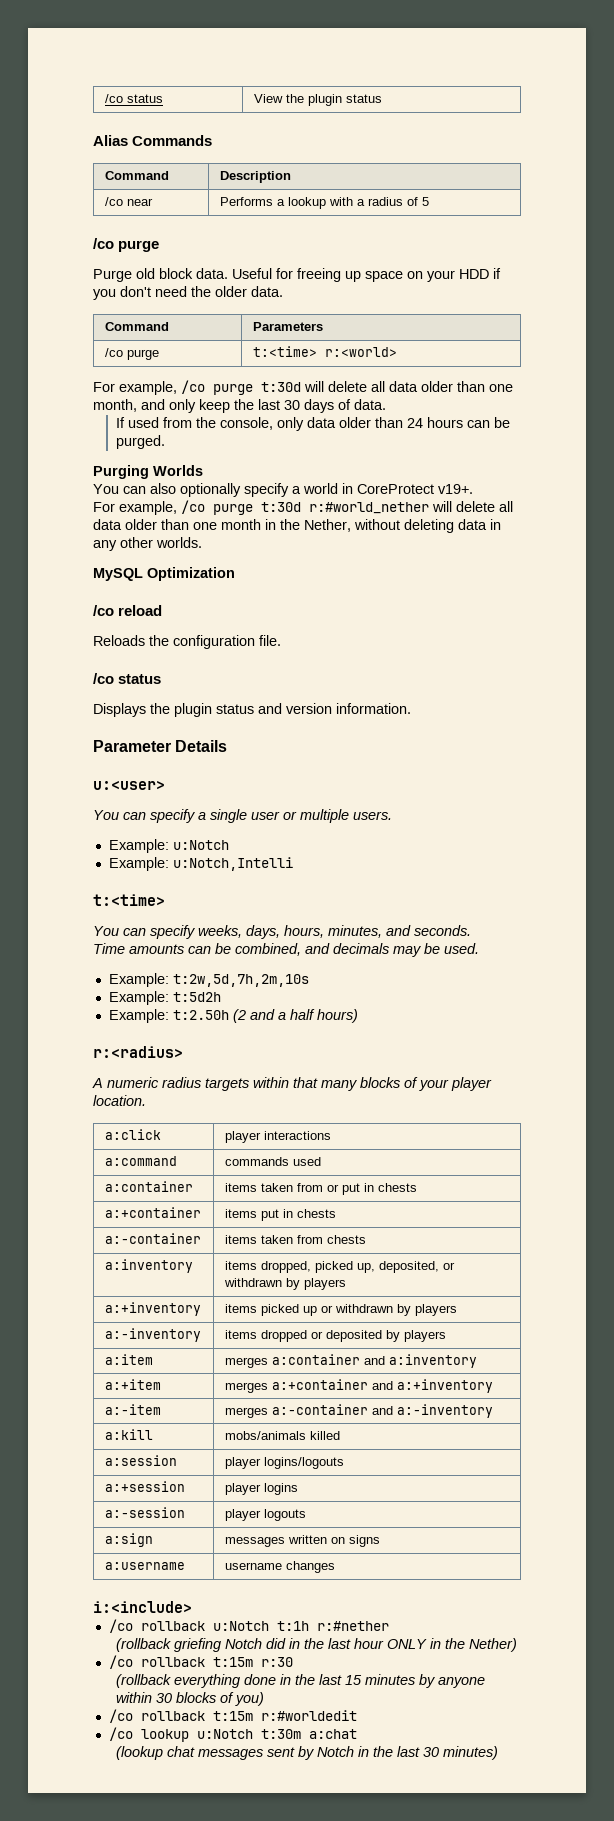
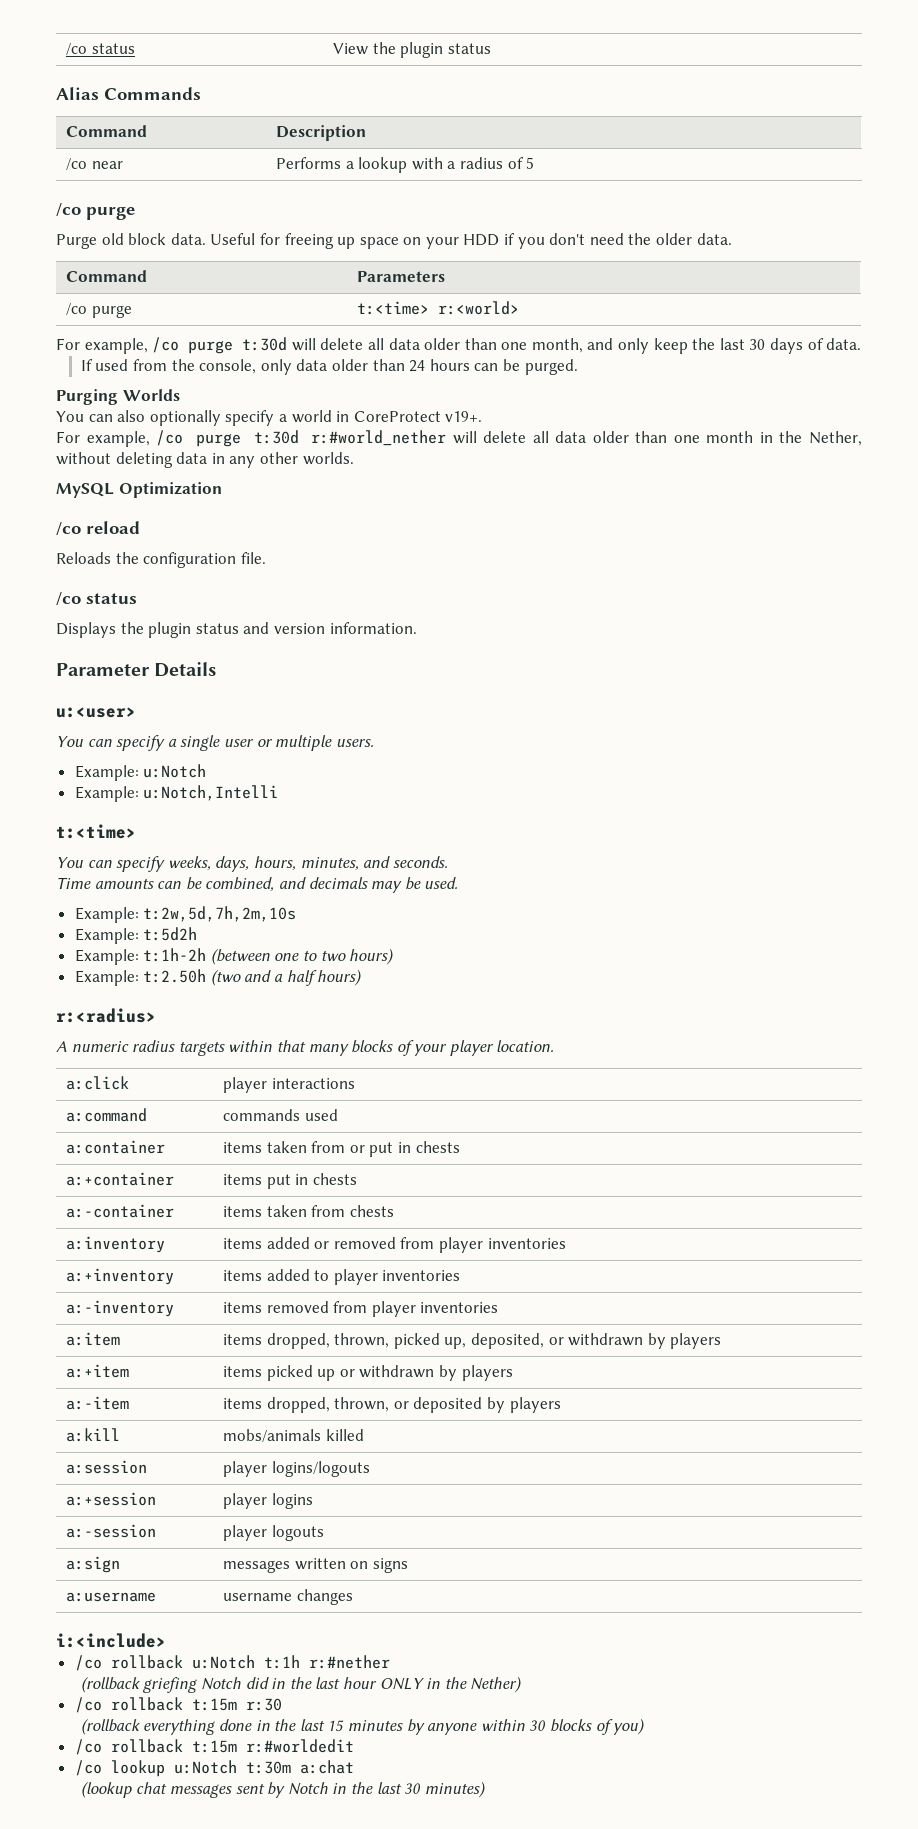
+ Example: t:1h-2h (between one to two hours)
- Example: t:2.50h (2 and a half hours)
+ Example: t:2.50h (two and a half hours)
- a:inventory | items dropped, picked up, deposited, or withdrawn by players
+ a:inventory | items added or removed from player inventories
+ a:+inventory | items added to player inventories
+ a:-inventory | items removed from player inventories
+ a:item | items dropped, thrown, picked up, deposited, or withdrawn by players
- a:+inventory | items picked up or withdrawn by players
+ a:+item | items picked up or withdrawn by players
- a:-inventory | items dropped or deposited by players
+ a:-item | items dropped, thrown, or deposited by players
- a:item | merges a:container and a:inventory
- a:+item | merges a:+container and a:+inventory
- a:-item | merges a:-container and a:-inventory

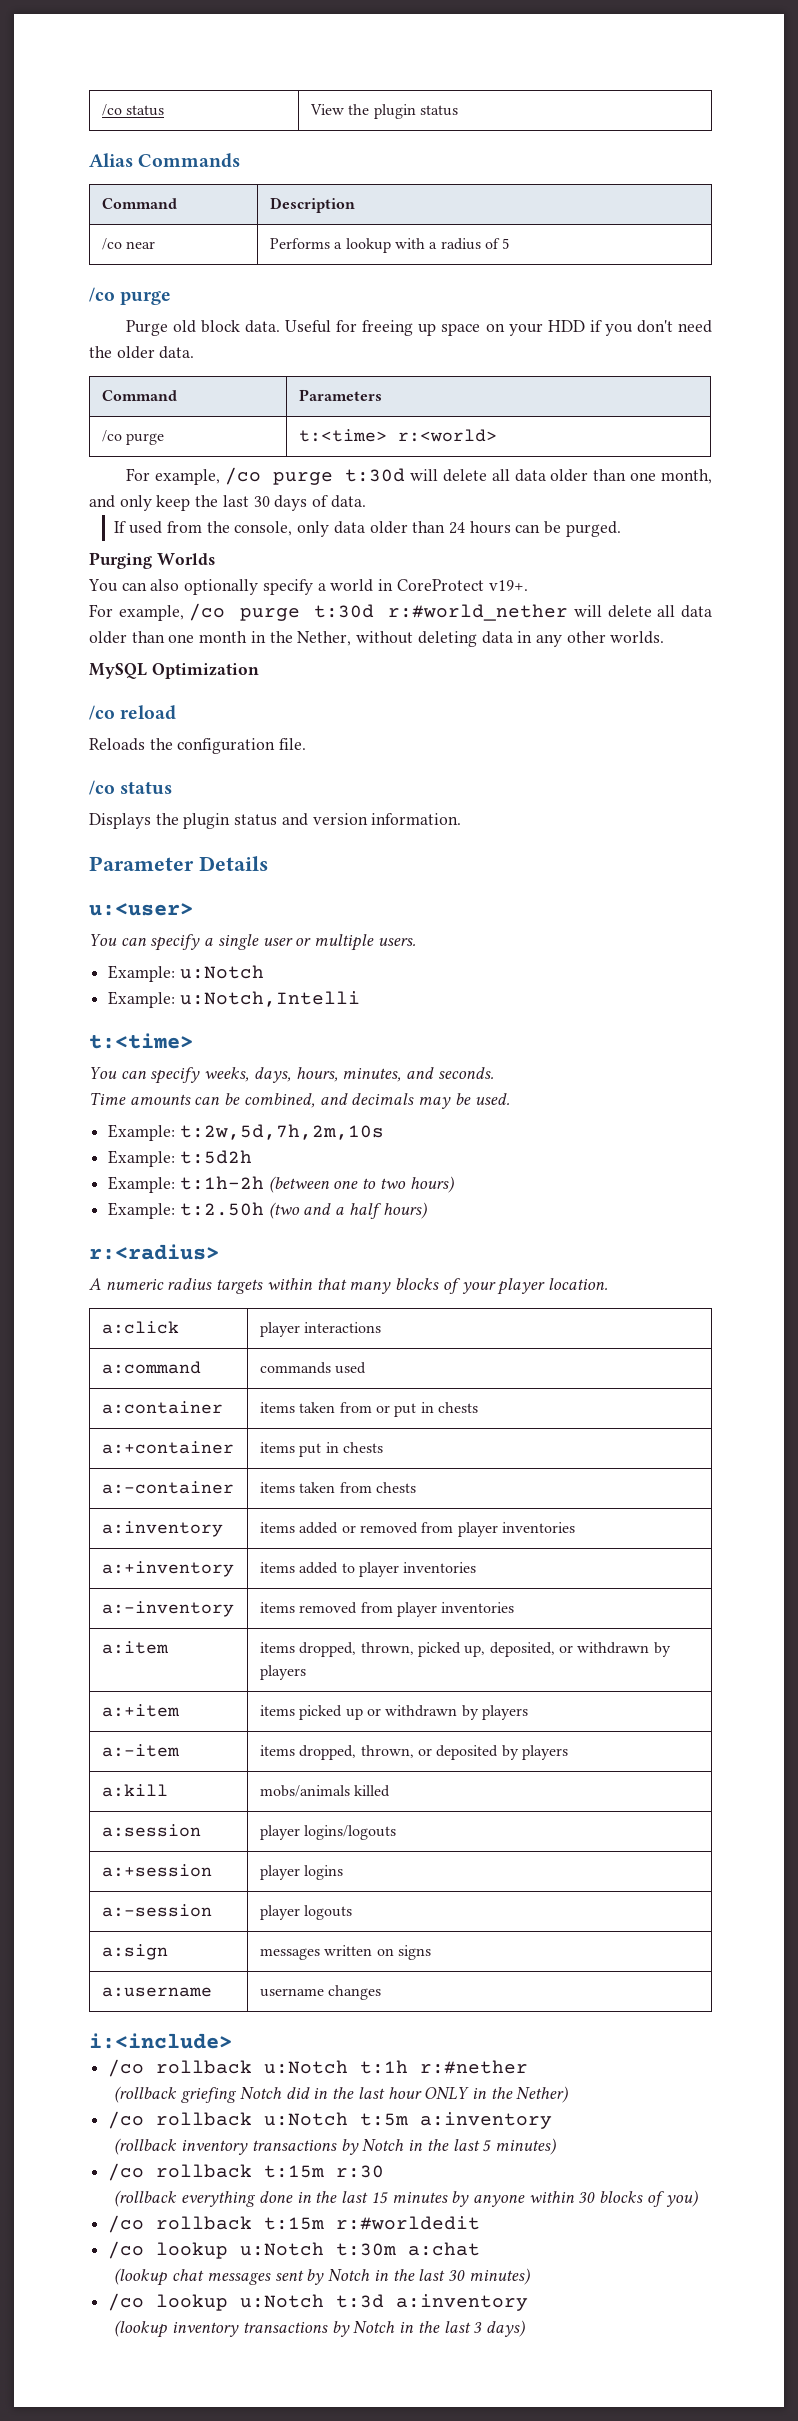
+ /co rollback u:Notch t:5m a:inventory
+ (rollback inventory transactions by Notch in the last 5 minutes)
+ /co lookup u:Notch t:3d a:inventory
+ (lookup inventory transactions by Notch in the last 3 days)

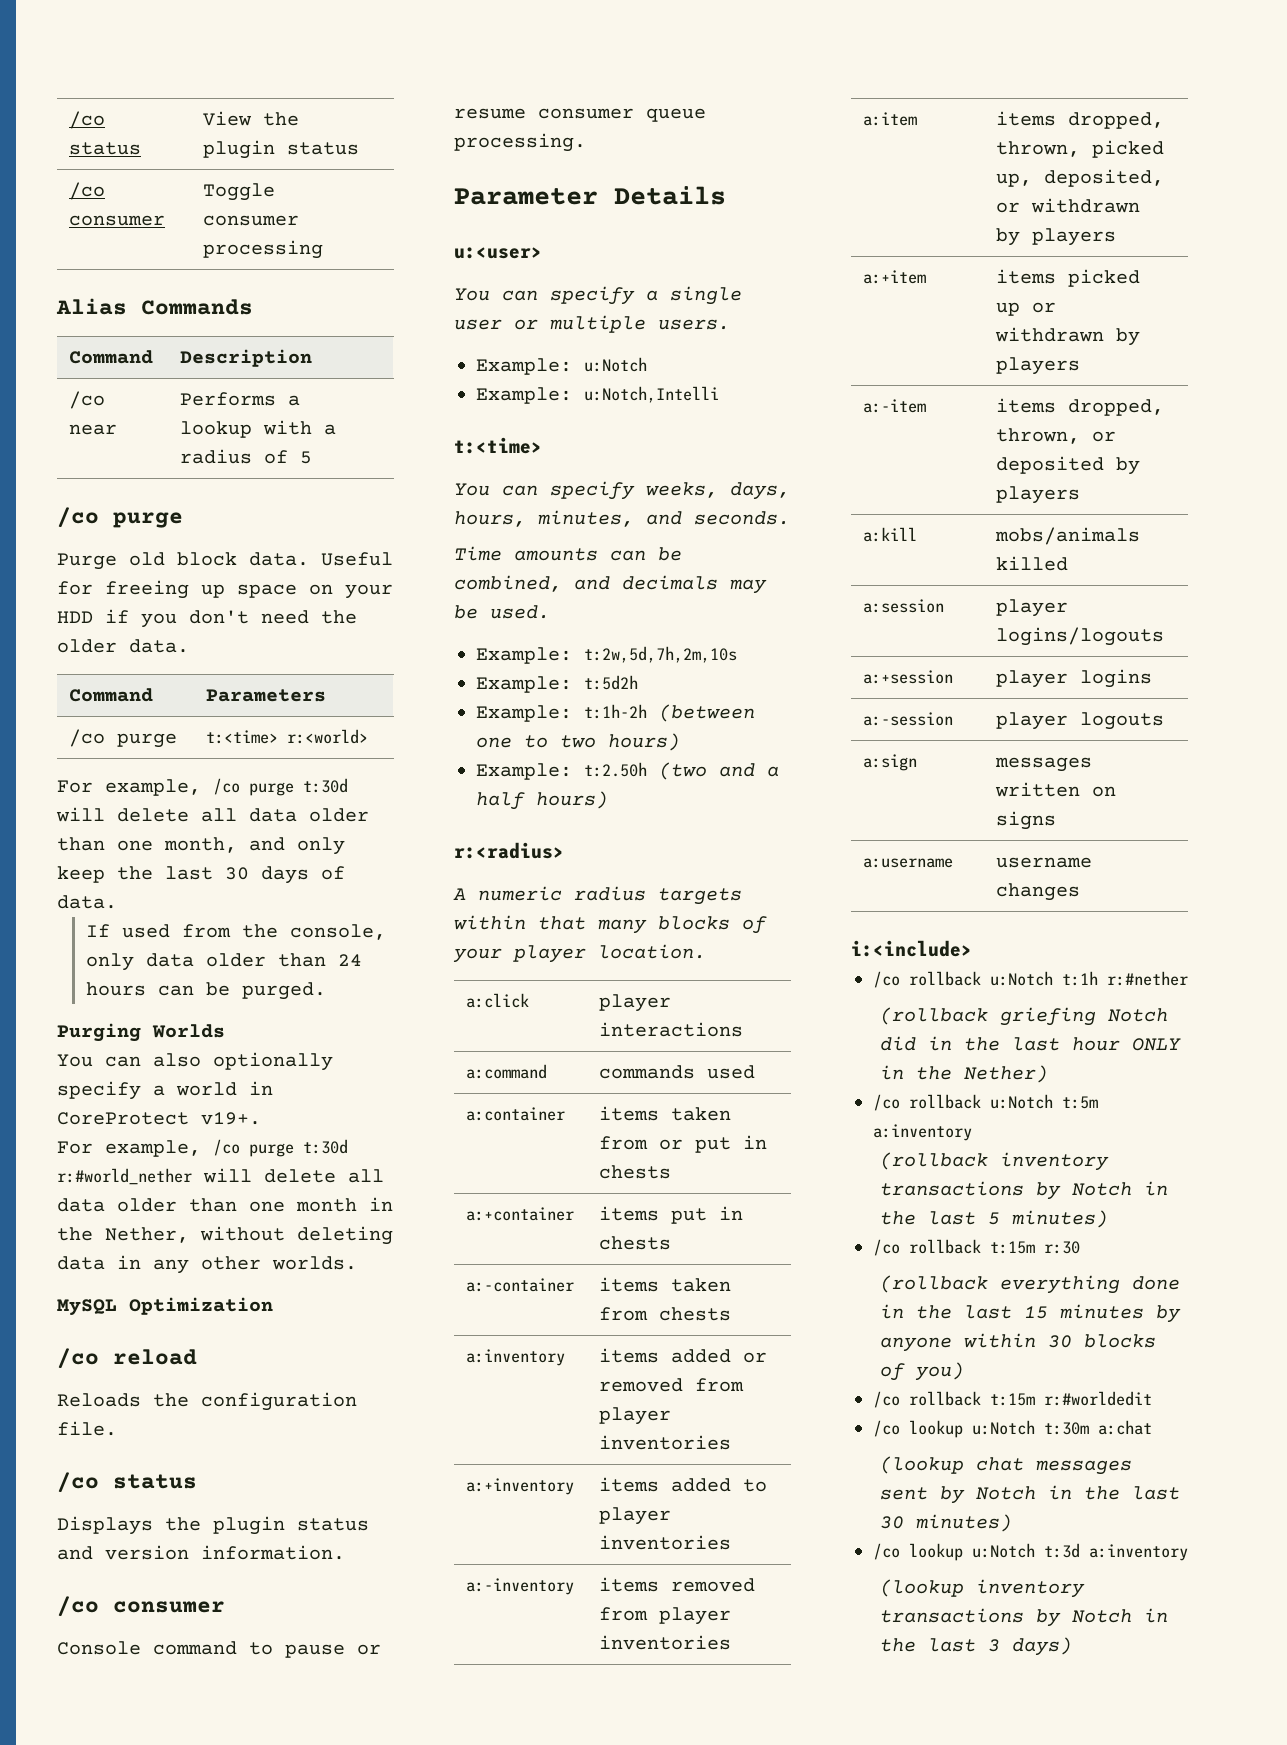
+ /co consumer | Toggle consumer processing
  Displays the plugin status and version information.
+ /co consumer
+ Console command to pause or resume consumer queue processing.

